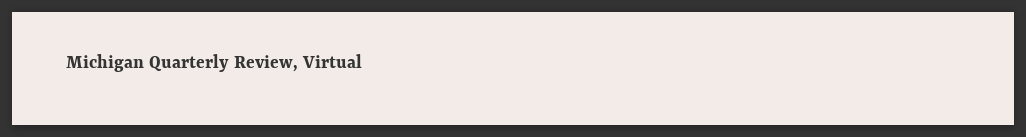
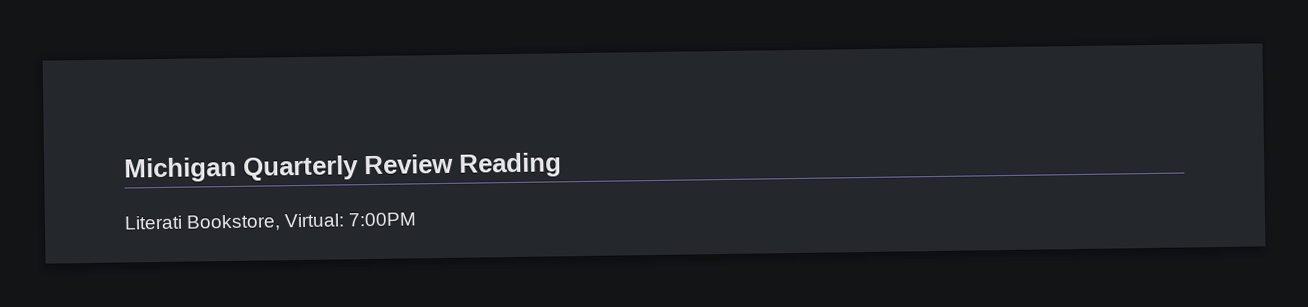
- Michigan Quarterly Review, Virtual
+ Michigan Quarterly Review Reading
+ Literati Bookstore, Virtual: 7:00PM

